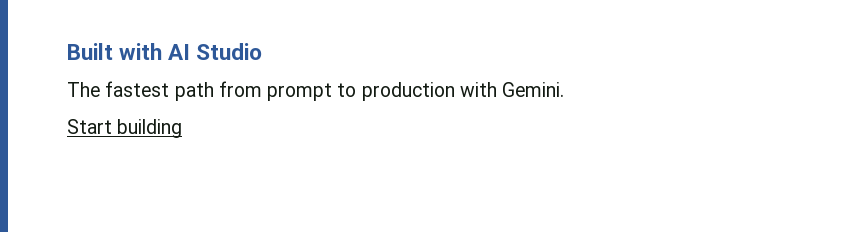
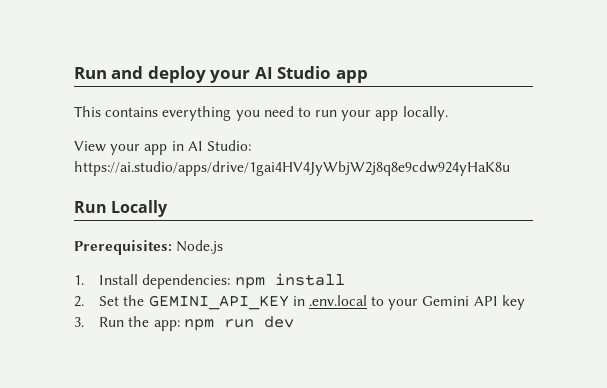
- Built with AI Studio
- The fastest path from prompt to production with Gemini.
- Start building
+ Run and deploy your AI Studio app
+ This contains everything you need to run your app locally.
+ View your app in AI Studio: https://ai.studio/apps/drive/1gai4HV4JyWbjW2j8q8e9cdw924yHaK8u
+ Run Locally
+ Prerequisites: Node.js
+ 1. Install dependencies: npm install
+ 2. Set the GEMINI_API_KEY in .env.local to your Gemini API key
+ 3. Run the app: npm run dev

